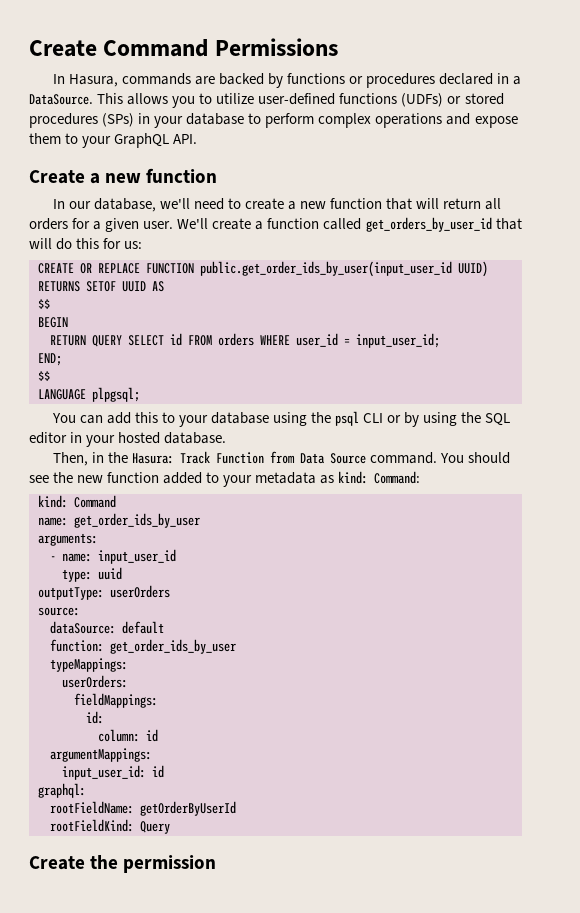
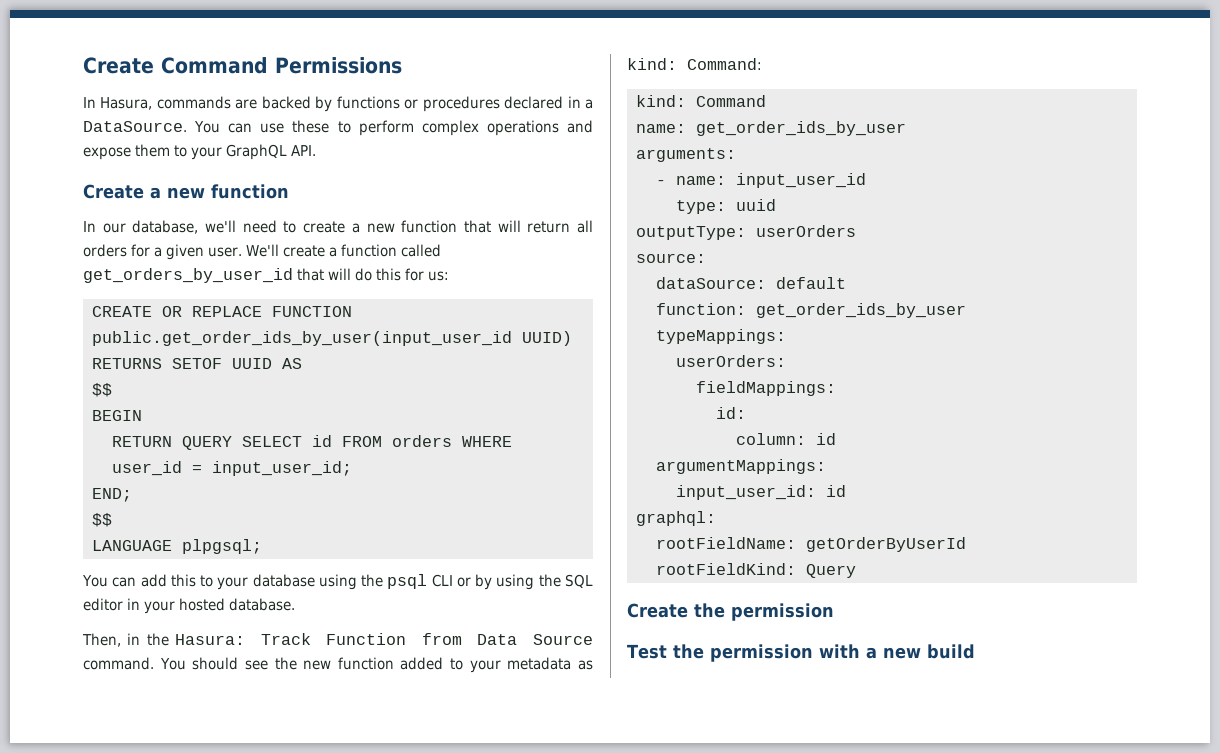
- This allows you to utilize user-defined functions (UDFs) or stored procedures (SPs) in your database to perform complex operations and expose them to your GraphQL API.
+ You can use these to perform complex operations and expose them to your GraphQL API.
+ Test the permission with a new build

